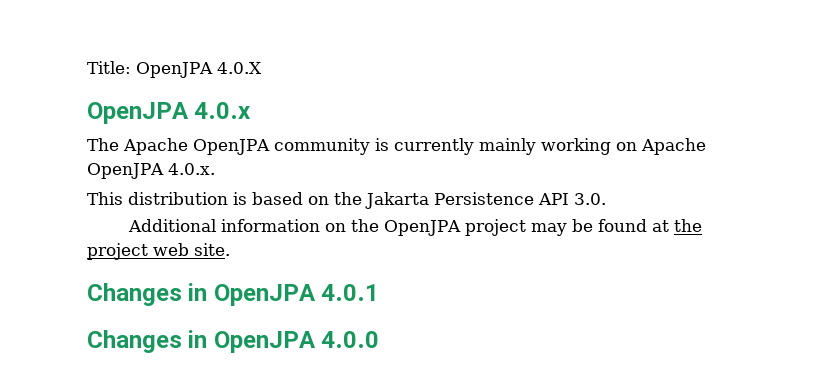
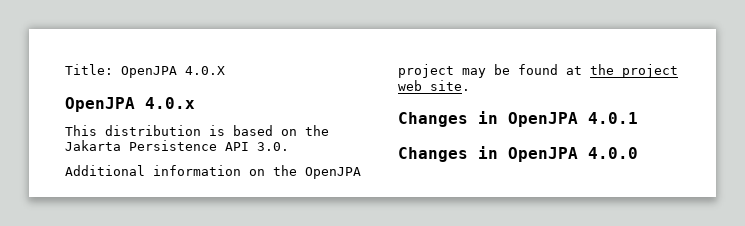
- The Apache OpenJPA community is currently mainly working on Apache OpenJPA 4.0.x.

